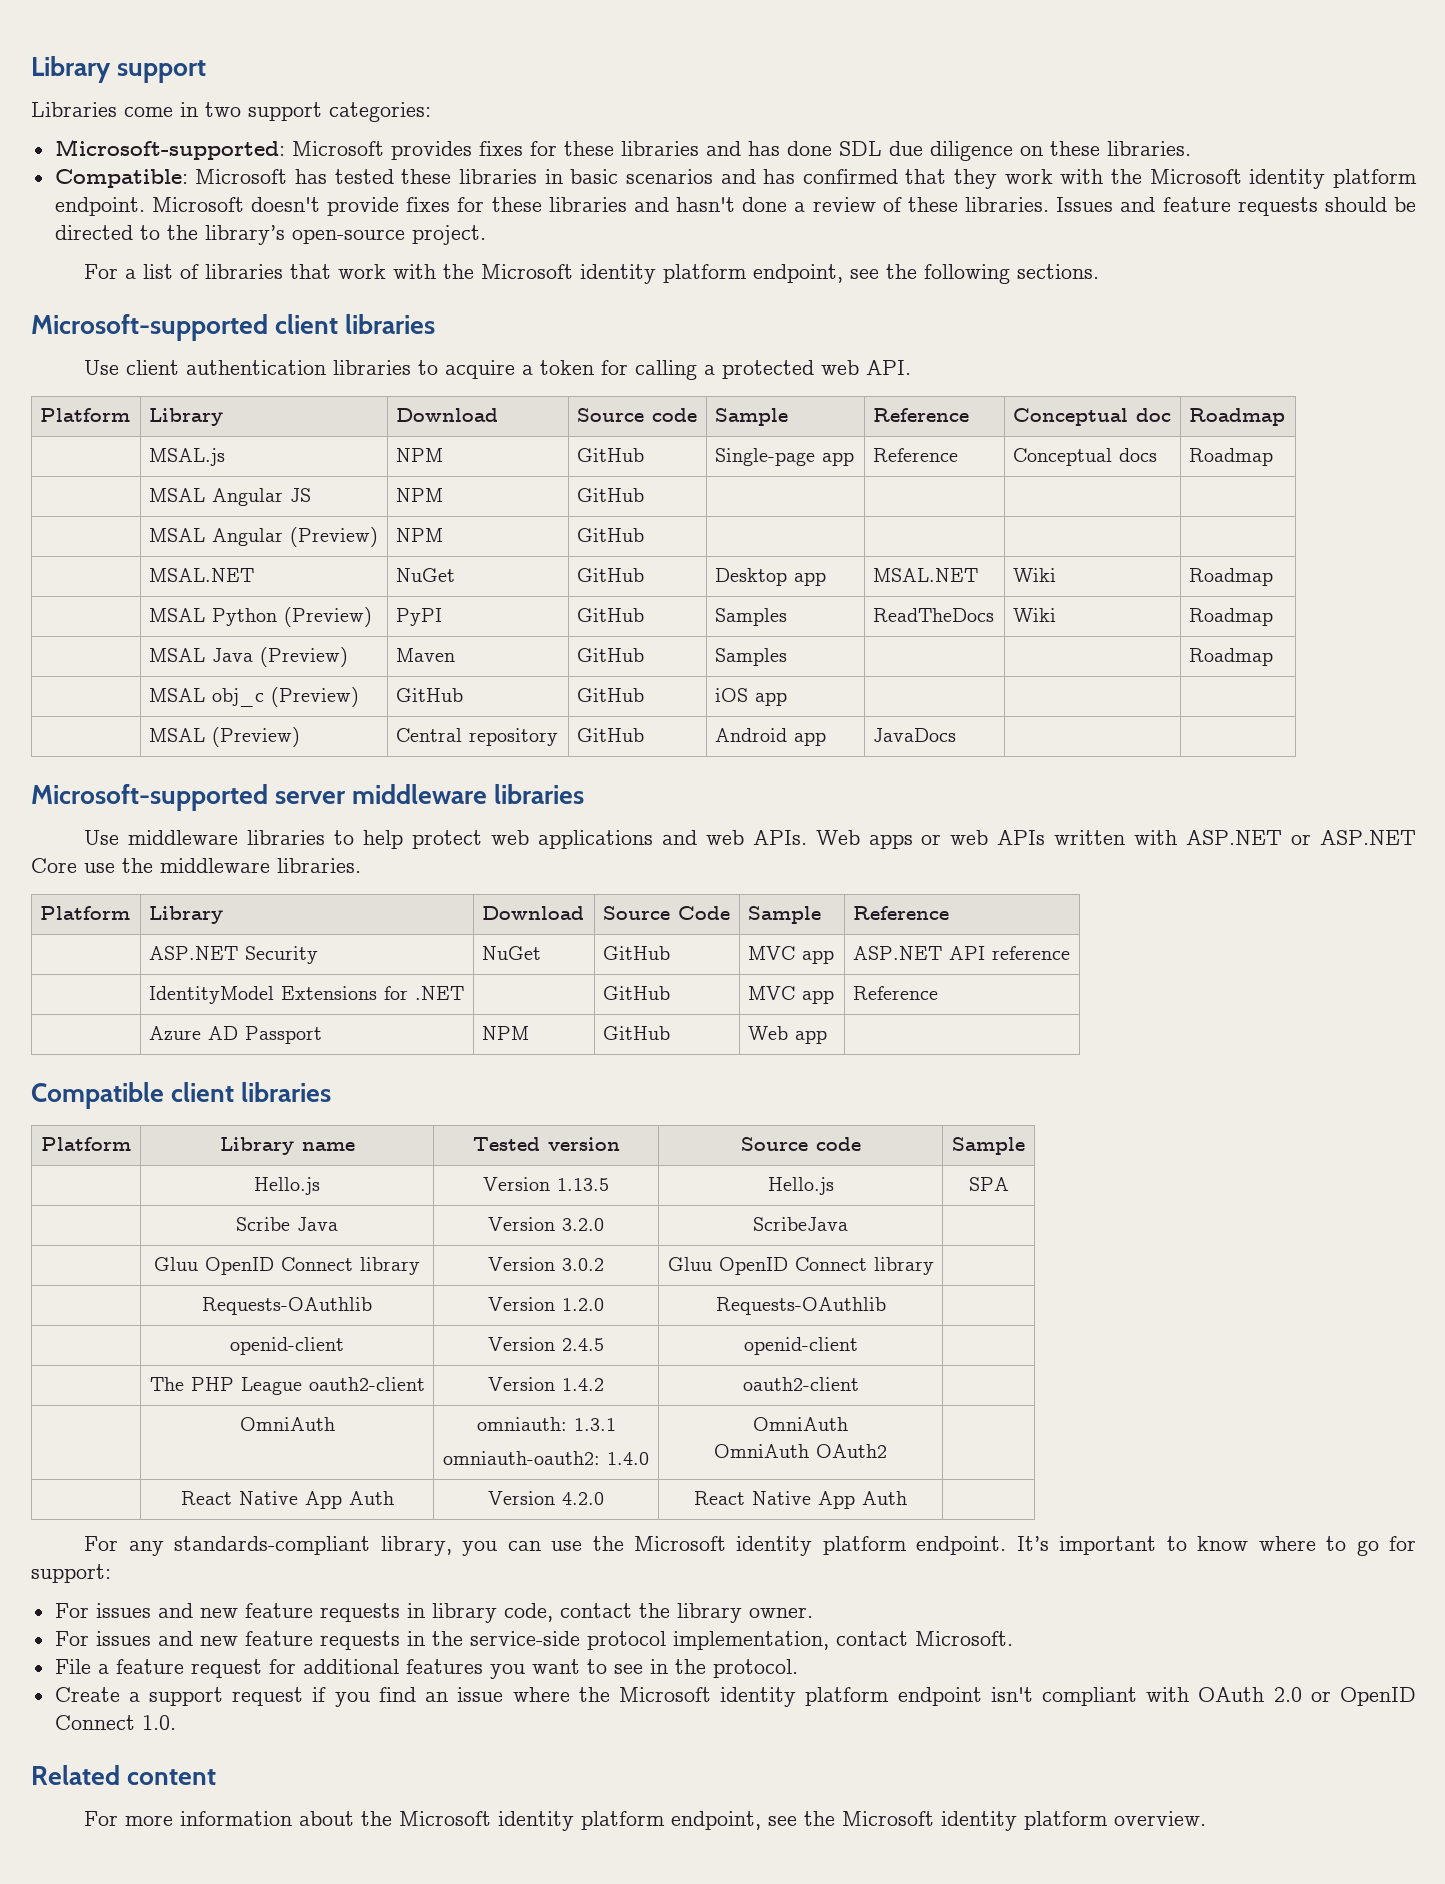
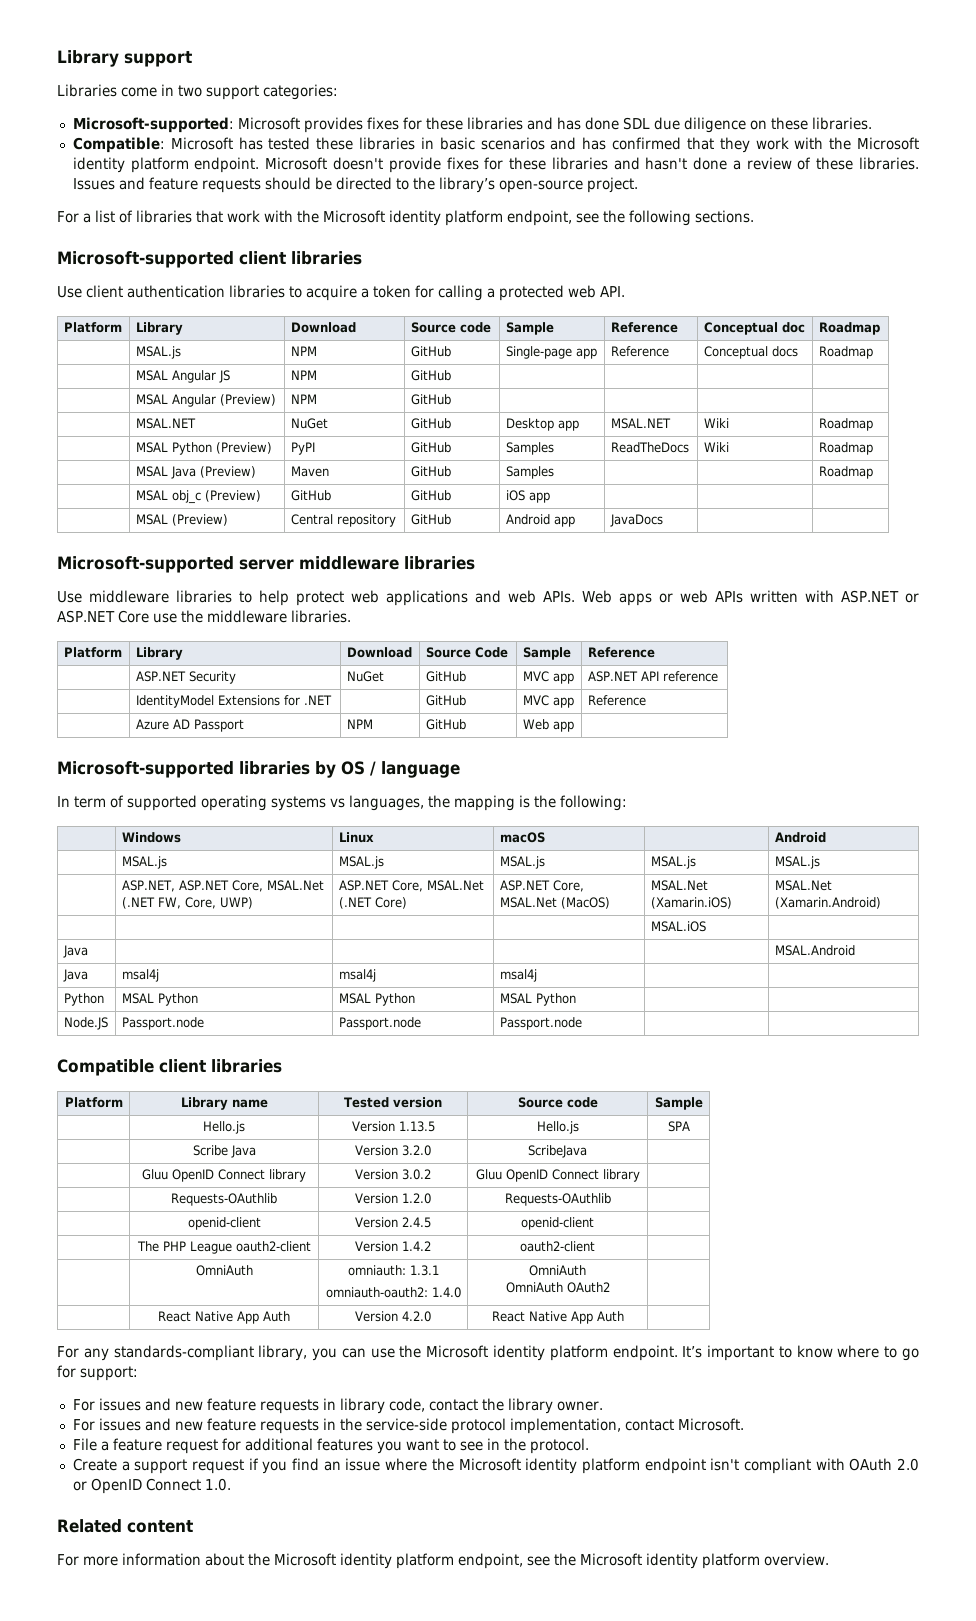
+ Microsoft-supported libraries by OS / language
+ In term of supported operating systems vs languages, the mapping is the following:
+ | Windows | Linux | macOS | | Android
+ | MSAL.js | MSAL.js | MSAL.js | MSAL.js | MSAL.js
+ | ASP.NET, ASP.NET Core, MSAL.Net (.NET FW, Core, UWP) | ASP.NET Core, MSAL.Net (.NET Core) | ASP.NET Core, MSAL.Net (MacOS) | MSAL.Net (Xamarin.iOS) | MSAL.Net (Xamarin.Android)
+ | | | | MSAL.iOS |
+ Java | | | | | MSAL.Android
+ Java | msal4j | msal4j | msal4j | |
+ Python | MSAL Python | MSAL Python | MSAL Python | |
+ Node.JS | Passport.node | Passport.node | Passport.node | |

